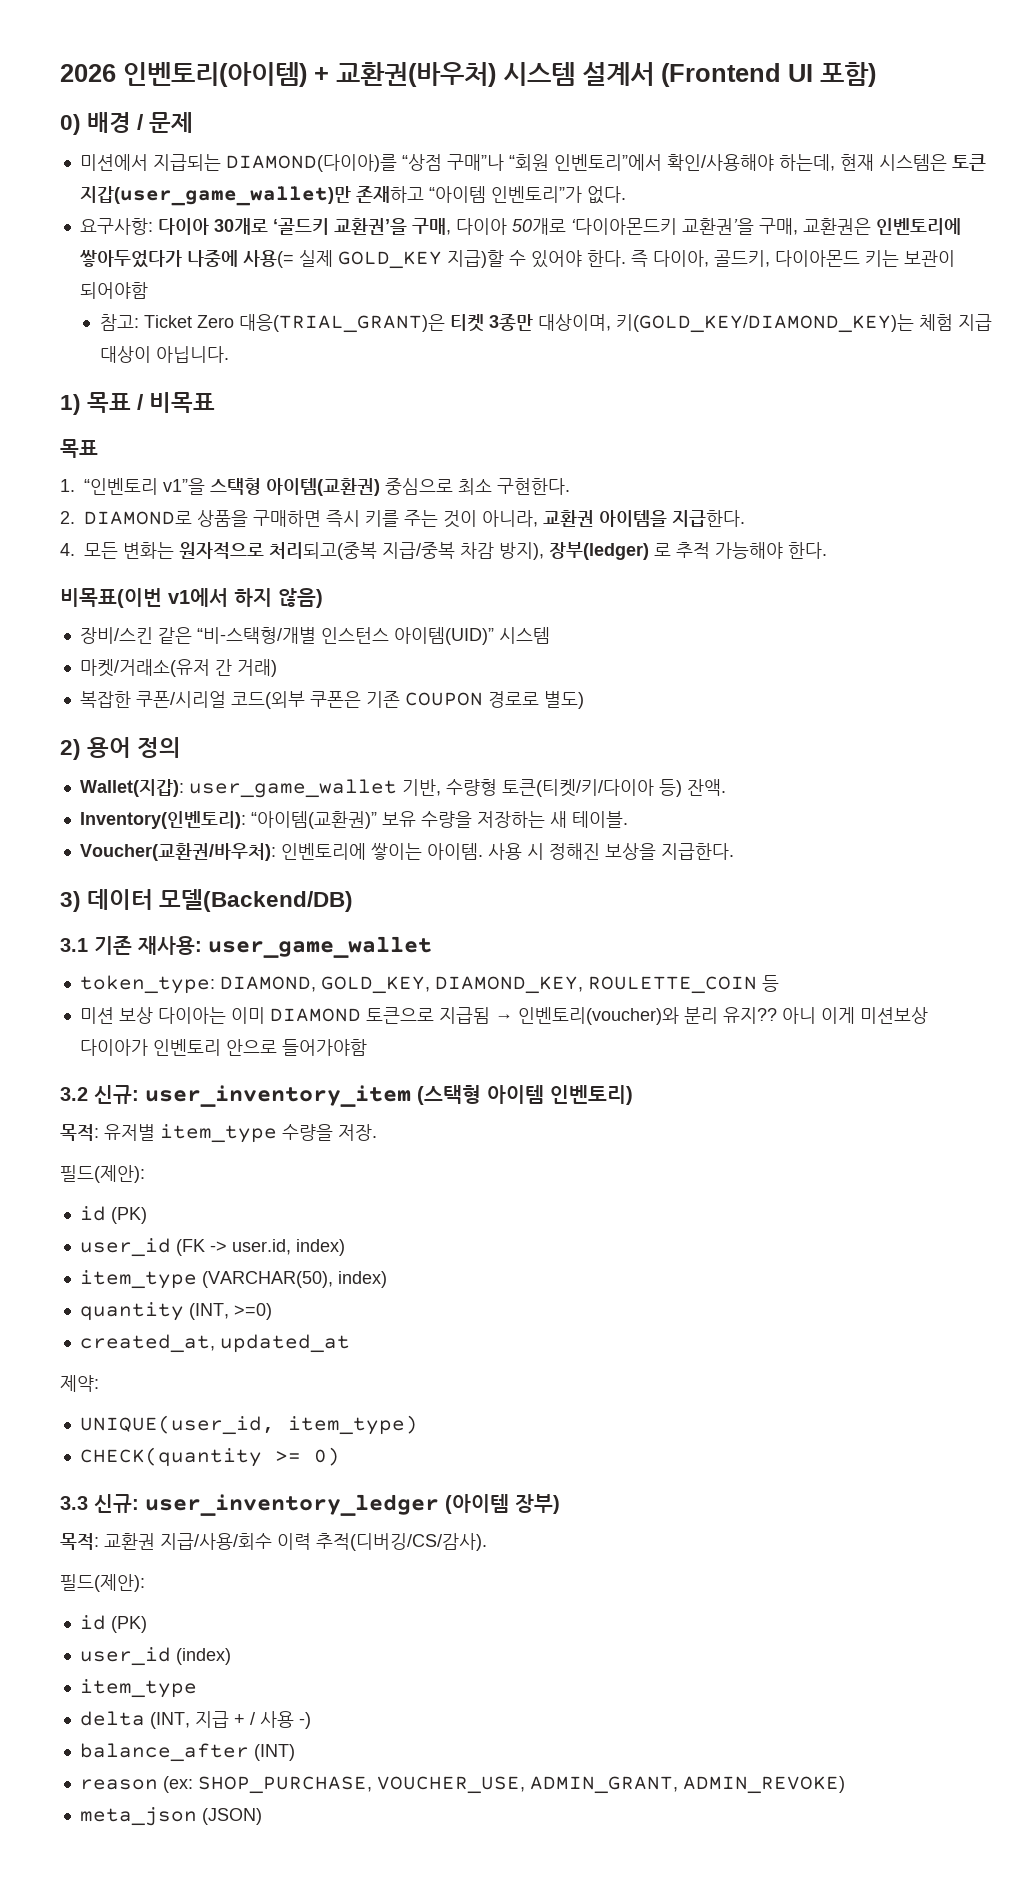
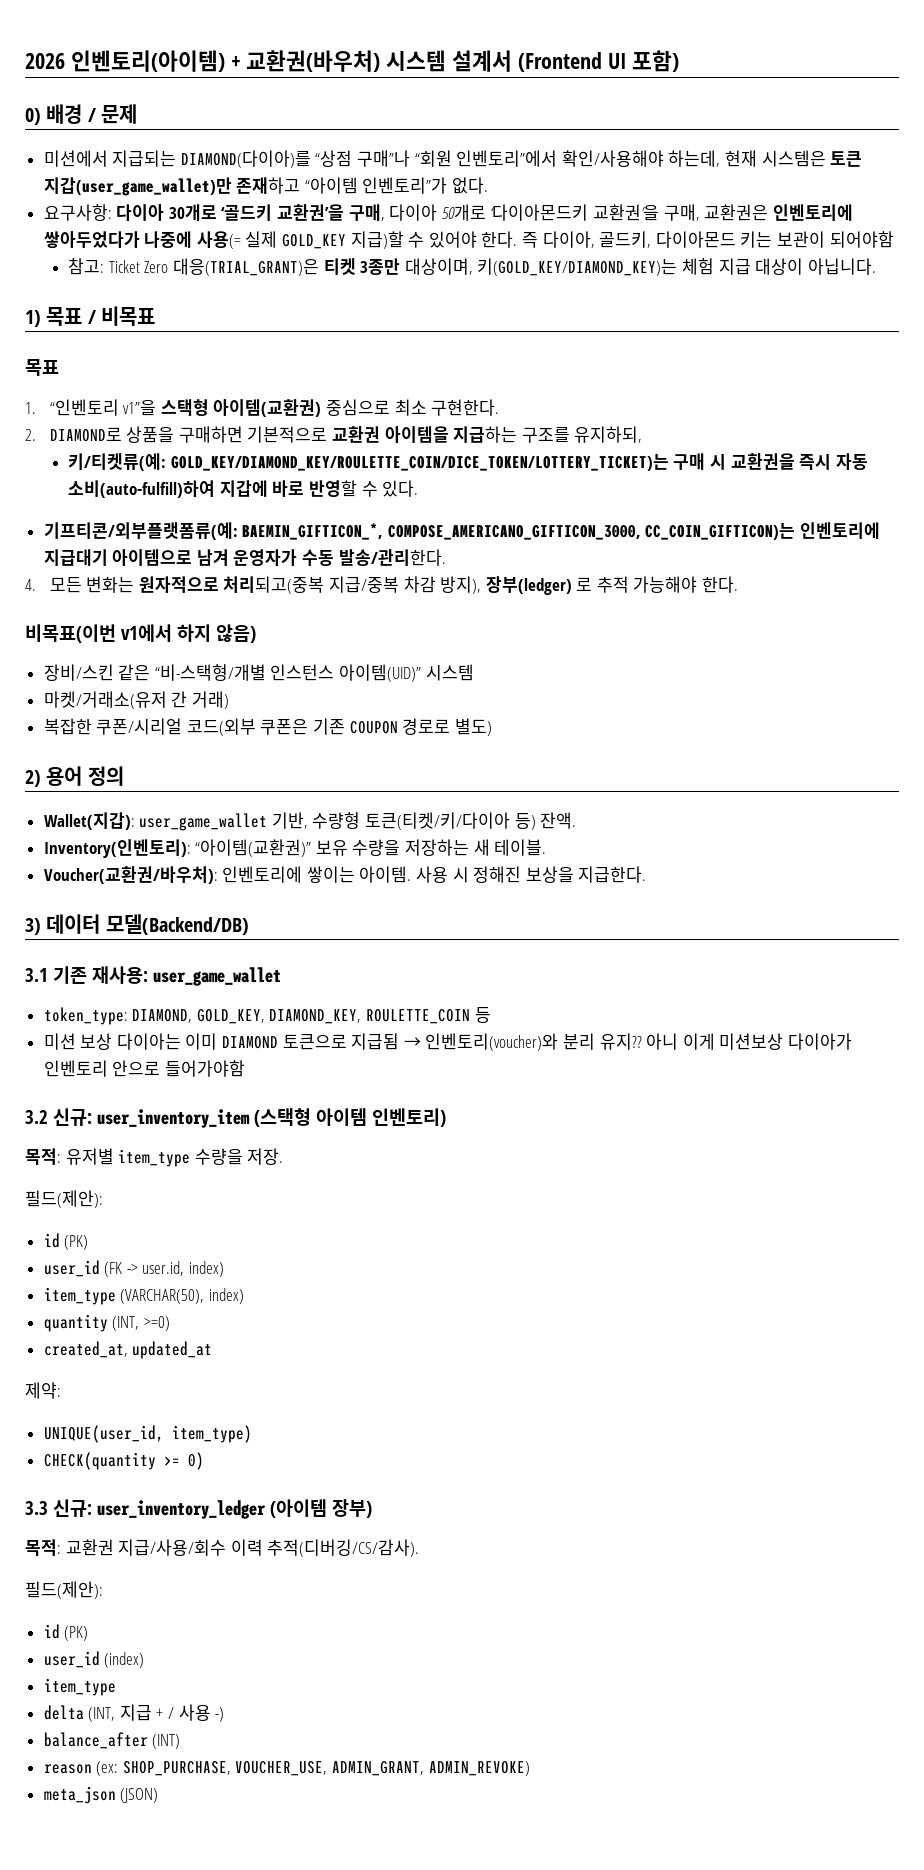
- 2. DIAMOND로 상품을 구매하면 즉시 키를 주는 것이 아니라, 교환권 아이템을 지급한다.
+ 2. DIAMOND로 상품을 구매하면 기본적으로 교환권 아이템을 지급하는 구조를 유지하되,
+ 키/티켓류(예: GOLD_KEY/DIAMOND_KEY/ROULETTE_COIN/DICE_TOKEN/LOTTERY_TICKET)는 구매 시 교환권을 즉시 자동 소비(auto-fulfill)하여 지갑에 바로 반영할 수 있다.
+ 기프티콘/외부플랫폼류(예: BAEMIN_GIFTICON_*, COMPOSE_AMERICANO_GIFTICON_3000, CC_COIN_GIFTICON)는 인벤토리에 지급대기 아이템으로 남겨 운영자가 수동 발송/관리한다.

